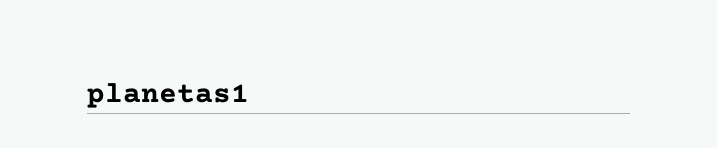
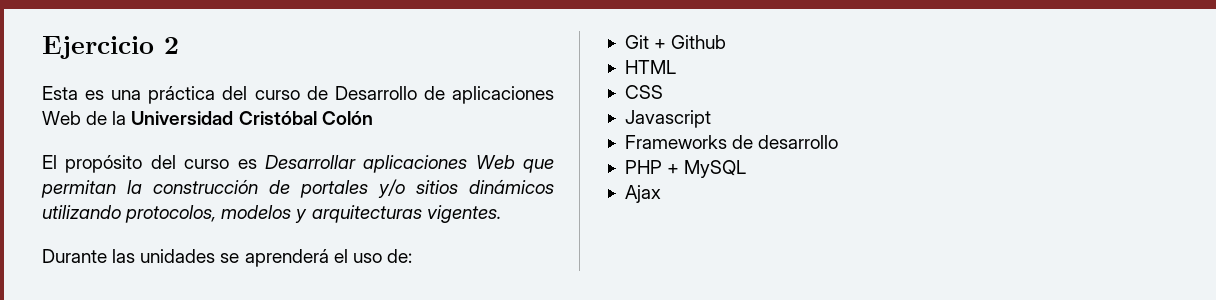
- planetas1
+ Ejercicio 2
+ Esta es una práctica del curso de Desarrollo de aplicaciones Web de la Universidad Cristóbal Colón
+ El propósito del curso es Desarrollar aplicaciones Web que permitan la construcción de portales y/o sitios dinámicos utilizando protocolos, modelos y arquitecturas vigentes.
+ Durante las unidades se aprenderá el uso de:
+ Git + Github
+ HTML
+ CSS
+ Javascript
+ Frameworks de desarrollo
+ PHP + MySQL
+ Ajax

